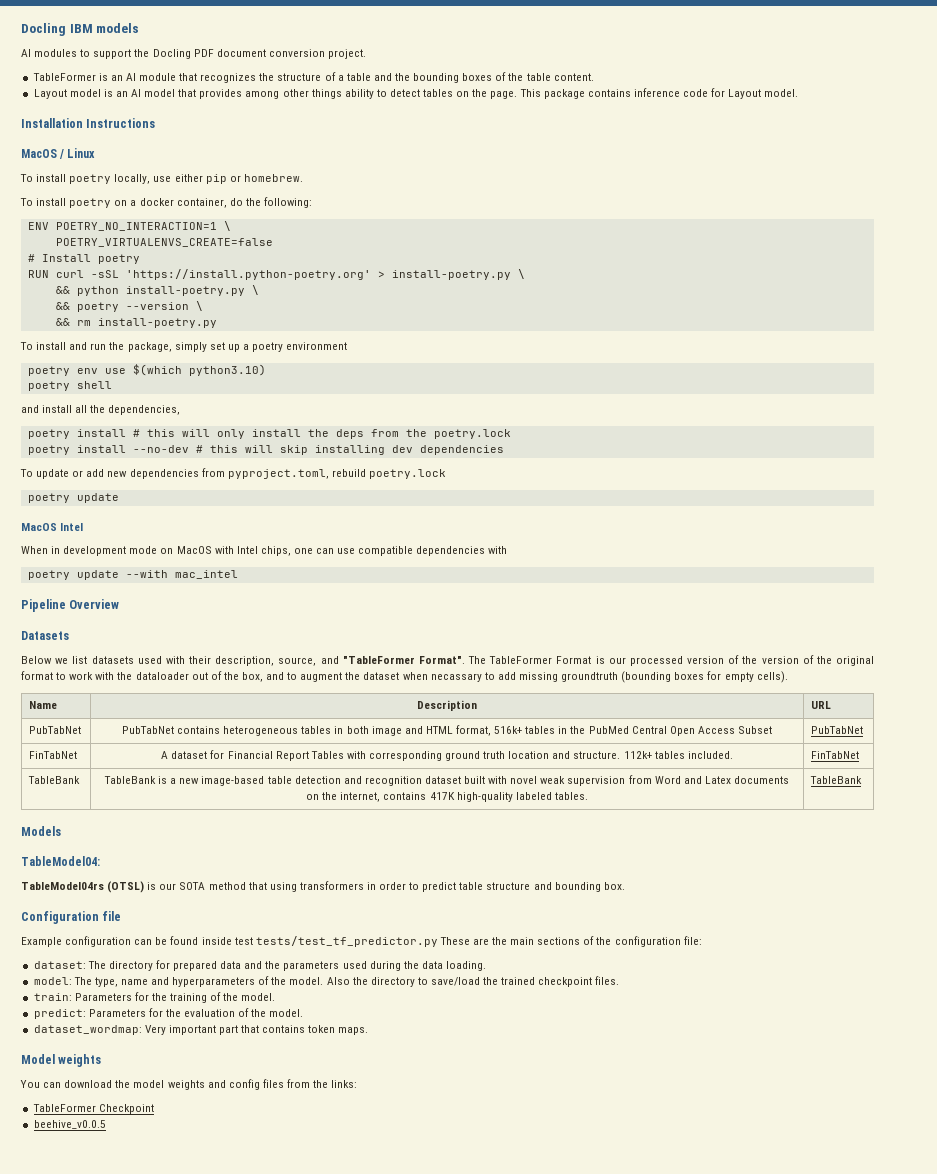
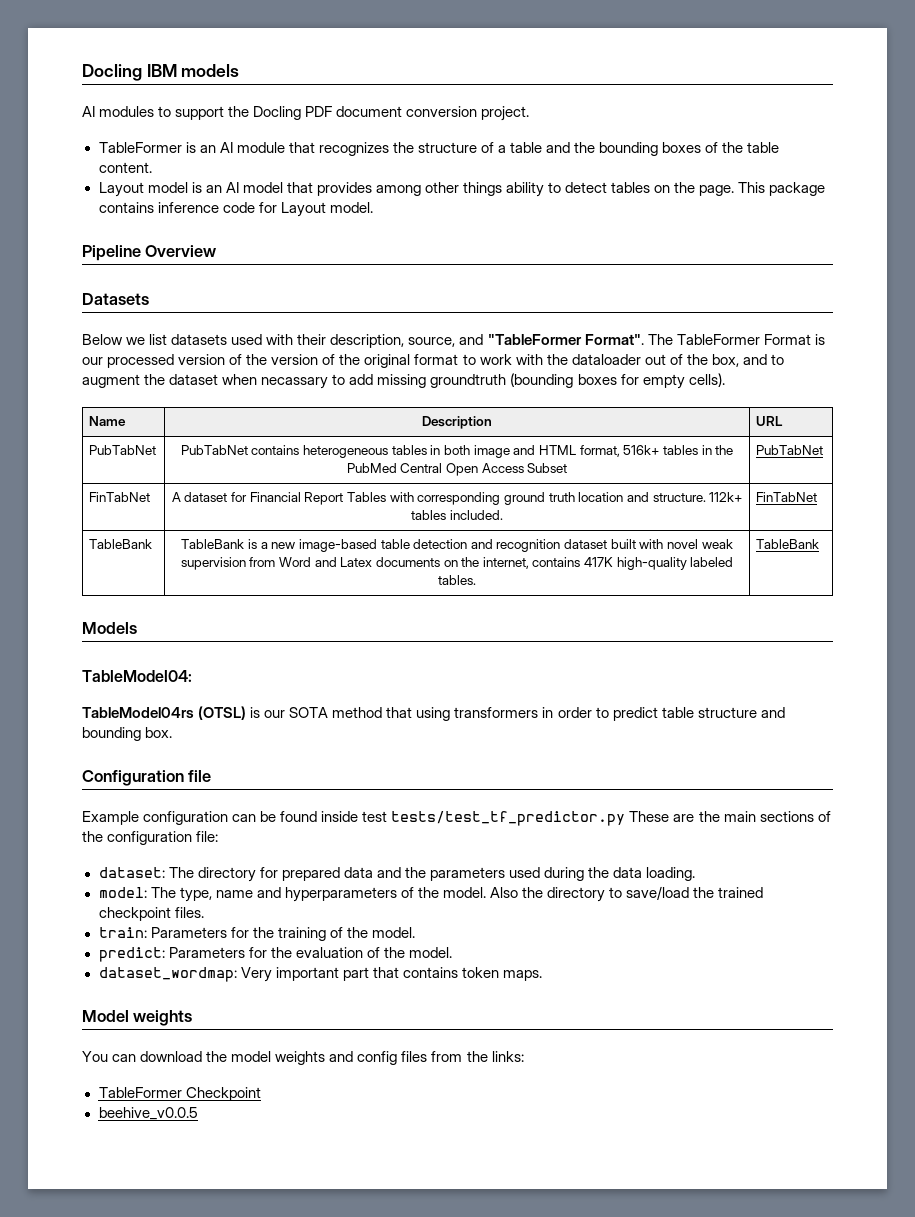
- Installation Instructions
- MacOS / Linux
- To install poetry locally, use either pip or homebrew.
- To install poetry on a docker container, do the following:
- ENV POETRY_NO_INTERACTION=1 \
- POETRY_VIRTUALENVS_CREATE=false
- # Install poetry
- RUN curl -sSL 'https://install.python-poetry.org' > install-poetry.py \
- && python install-poetry.py \
- && poetry --version \
- && rm install-poetry.py
- To install and run the package, simply set up a poetry environment
- poetry env use $(which python3.10)
- poetry shell
- and install all the dependencies,
- poetry install # this will only install the deps from the poetry.lock
- poetry install --no-dev # this will skip installing dev dependencies
- To update or add new dependencies from pyproject.toml, rebuild poetry.lock
- poetry update
- MacOS Intel
- When in development mode on MacOS with Intel chips, one can use compatible dependencies with
- poetry update --with mac_intel

